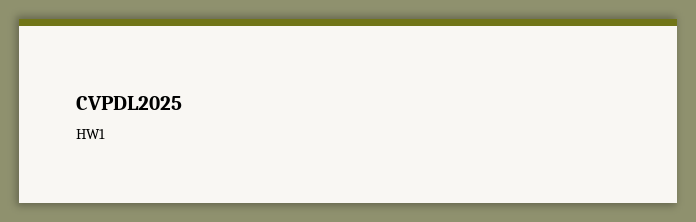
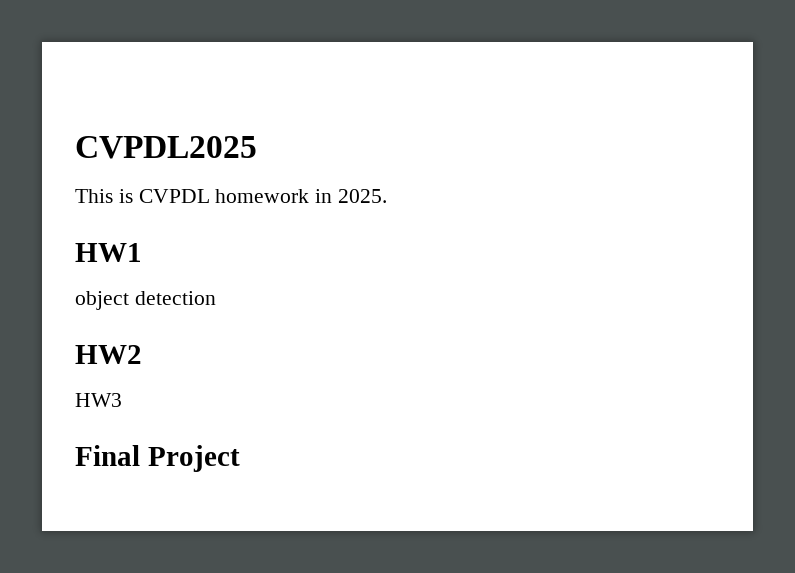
+ This is CVPDL homework in 2025.
  HW1
+ object detection
+ HW2
+ HW3
+ Final Project

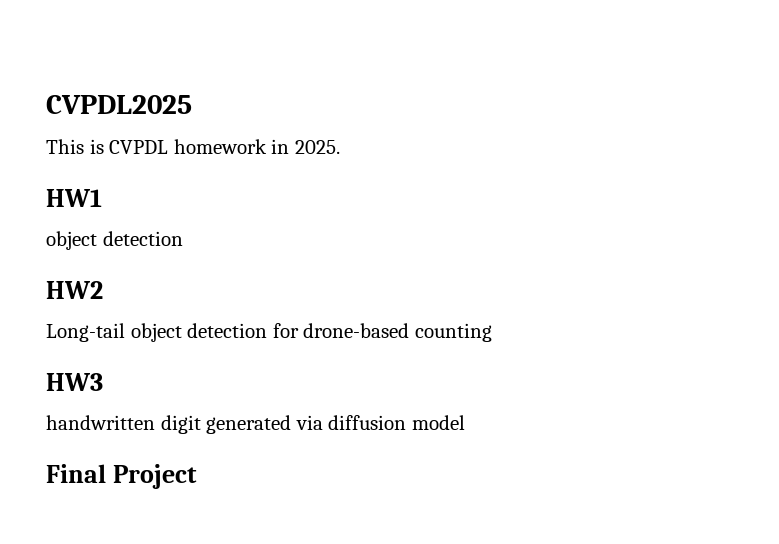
+ Long-tail object detection for drone-based counting
  HW3
+ handwritten digit generated via diffusion model

